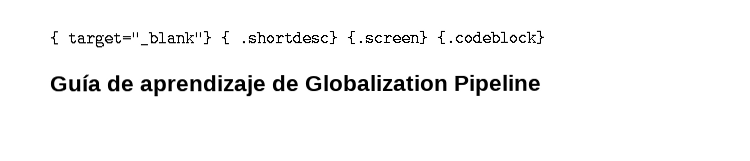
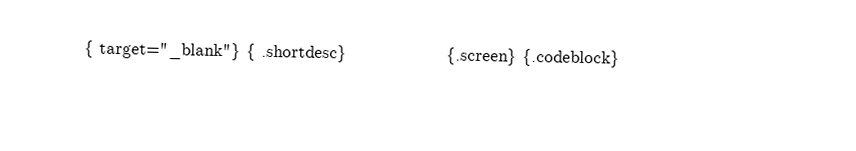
- Guía de aprendizaje de Globalization Pipeline

